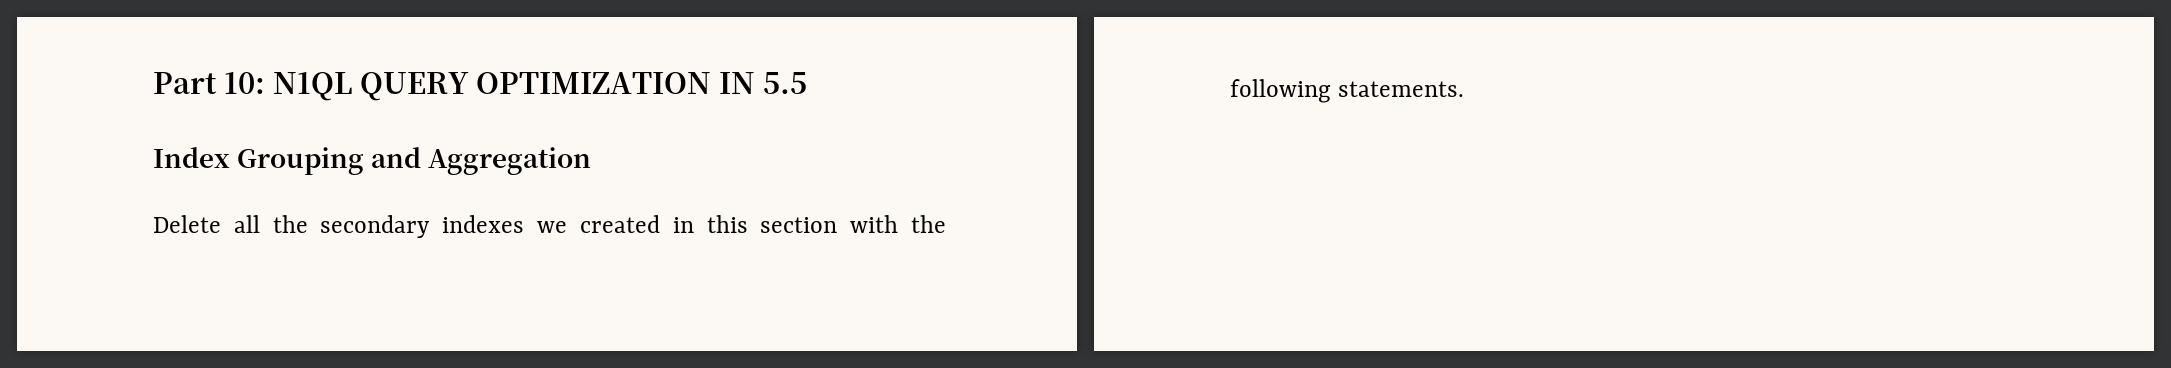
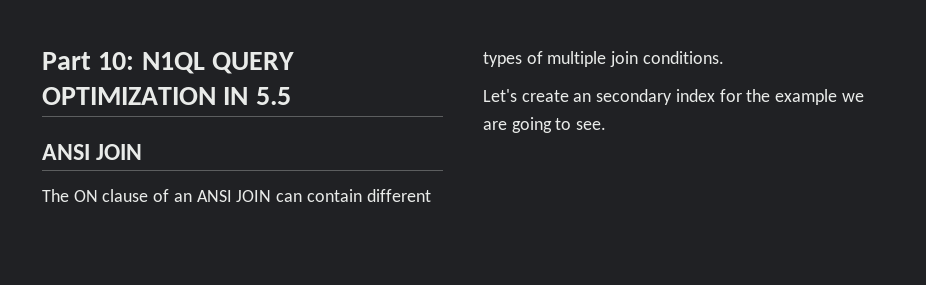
  Part 10: N1QL QUERY OPTIMIZATION IN 5.5
- Index Grouping and Aggregation
- Delete all the secondary indexes we created in this section with the following statements.
+ ANSI JOIN
+ The ON clause of an ANSI JOIN can contain different types of multiple join conditions.
+ Let's create an secondary index for the example we are going to see.

